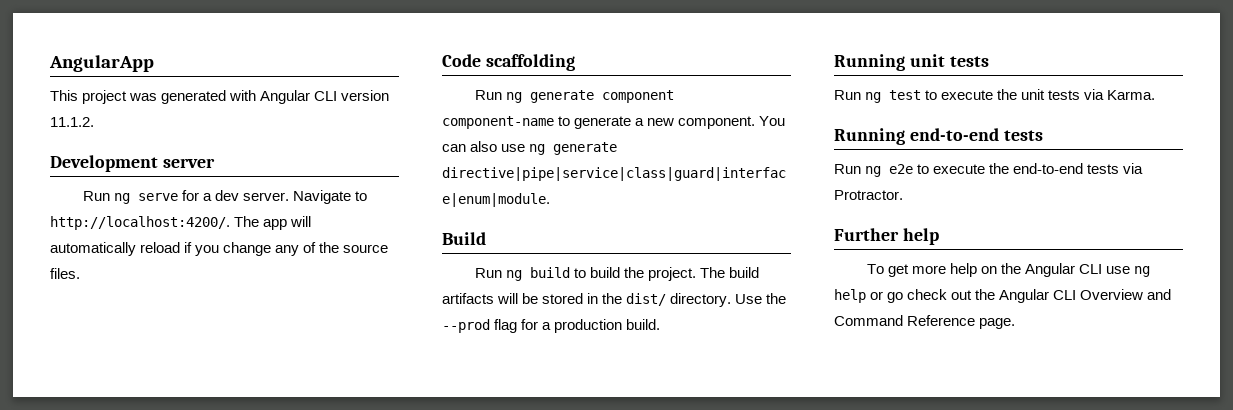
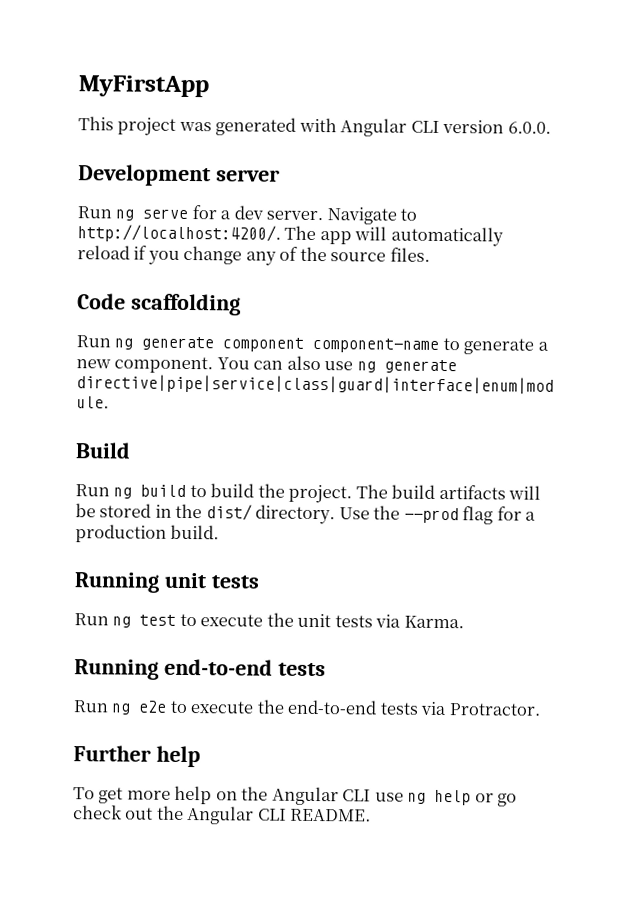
- AngularApp
+ MyFirstApp
- This project was generated with Angular CLI version 11.1.2.
+ This project was generated with Angular CLI version 6.0.0.
- To get more help on the Angular CLI use ng help or go check out the Angular CLI Overview and Command Reference page.
+ To get more help on the Angular CLI use ng help or go check out the Angular CLI README.

